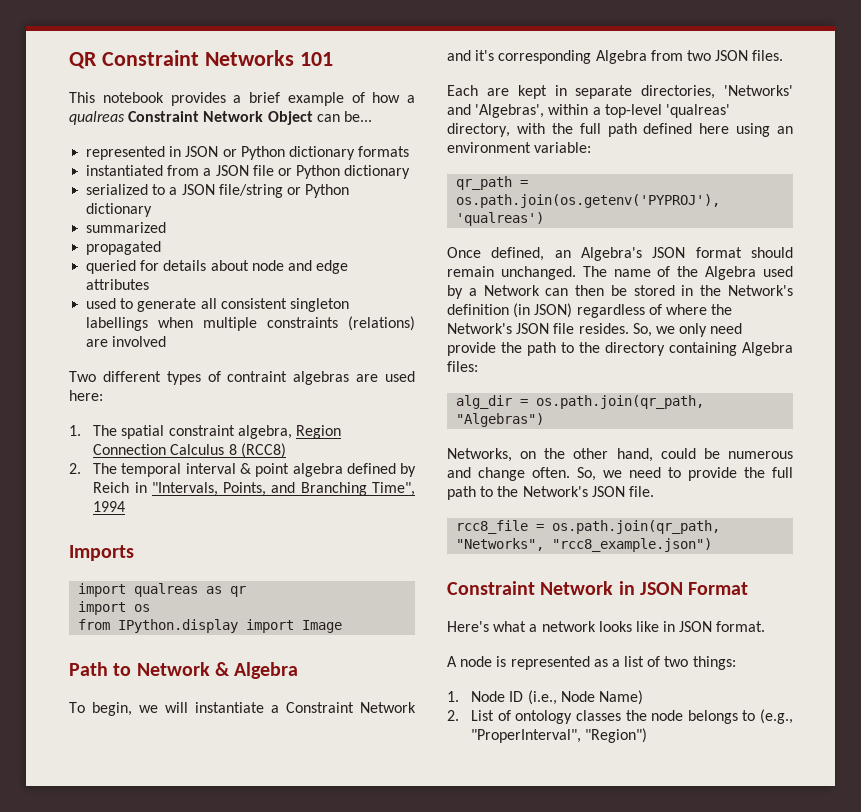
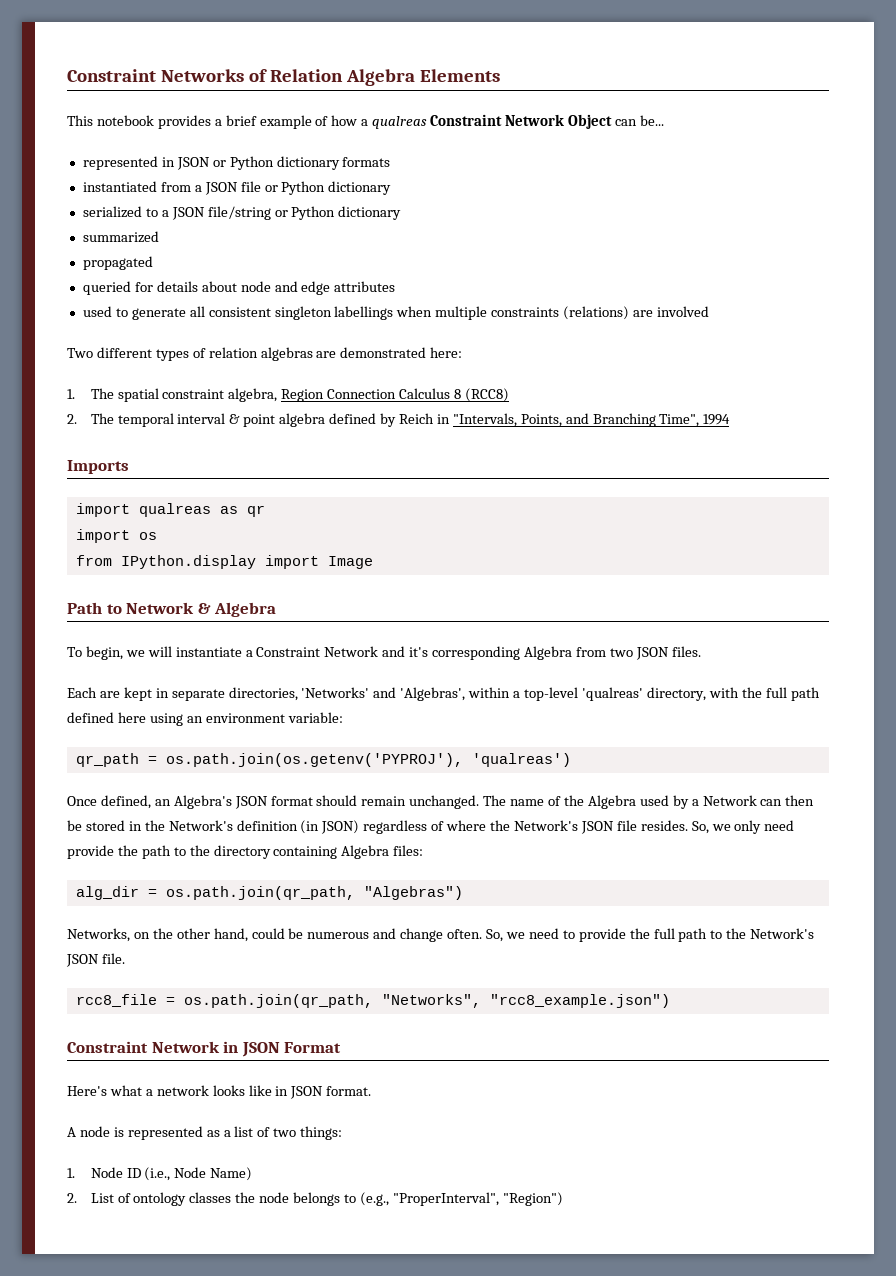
- QR Constraint Networks 101
+ Constraint Networks of Relation Algebra Elements
- Two different types of contraint algebras are used here:
+ Two different types of relation algebras are demonstrated here:

